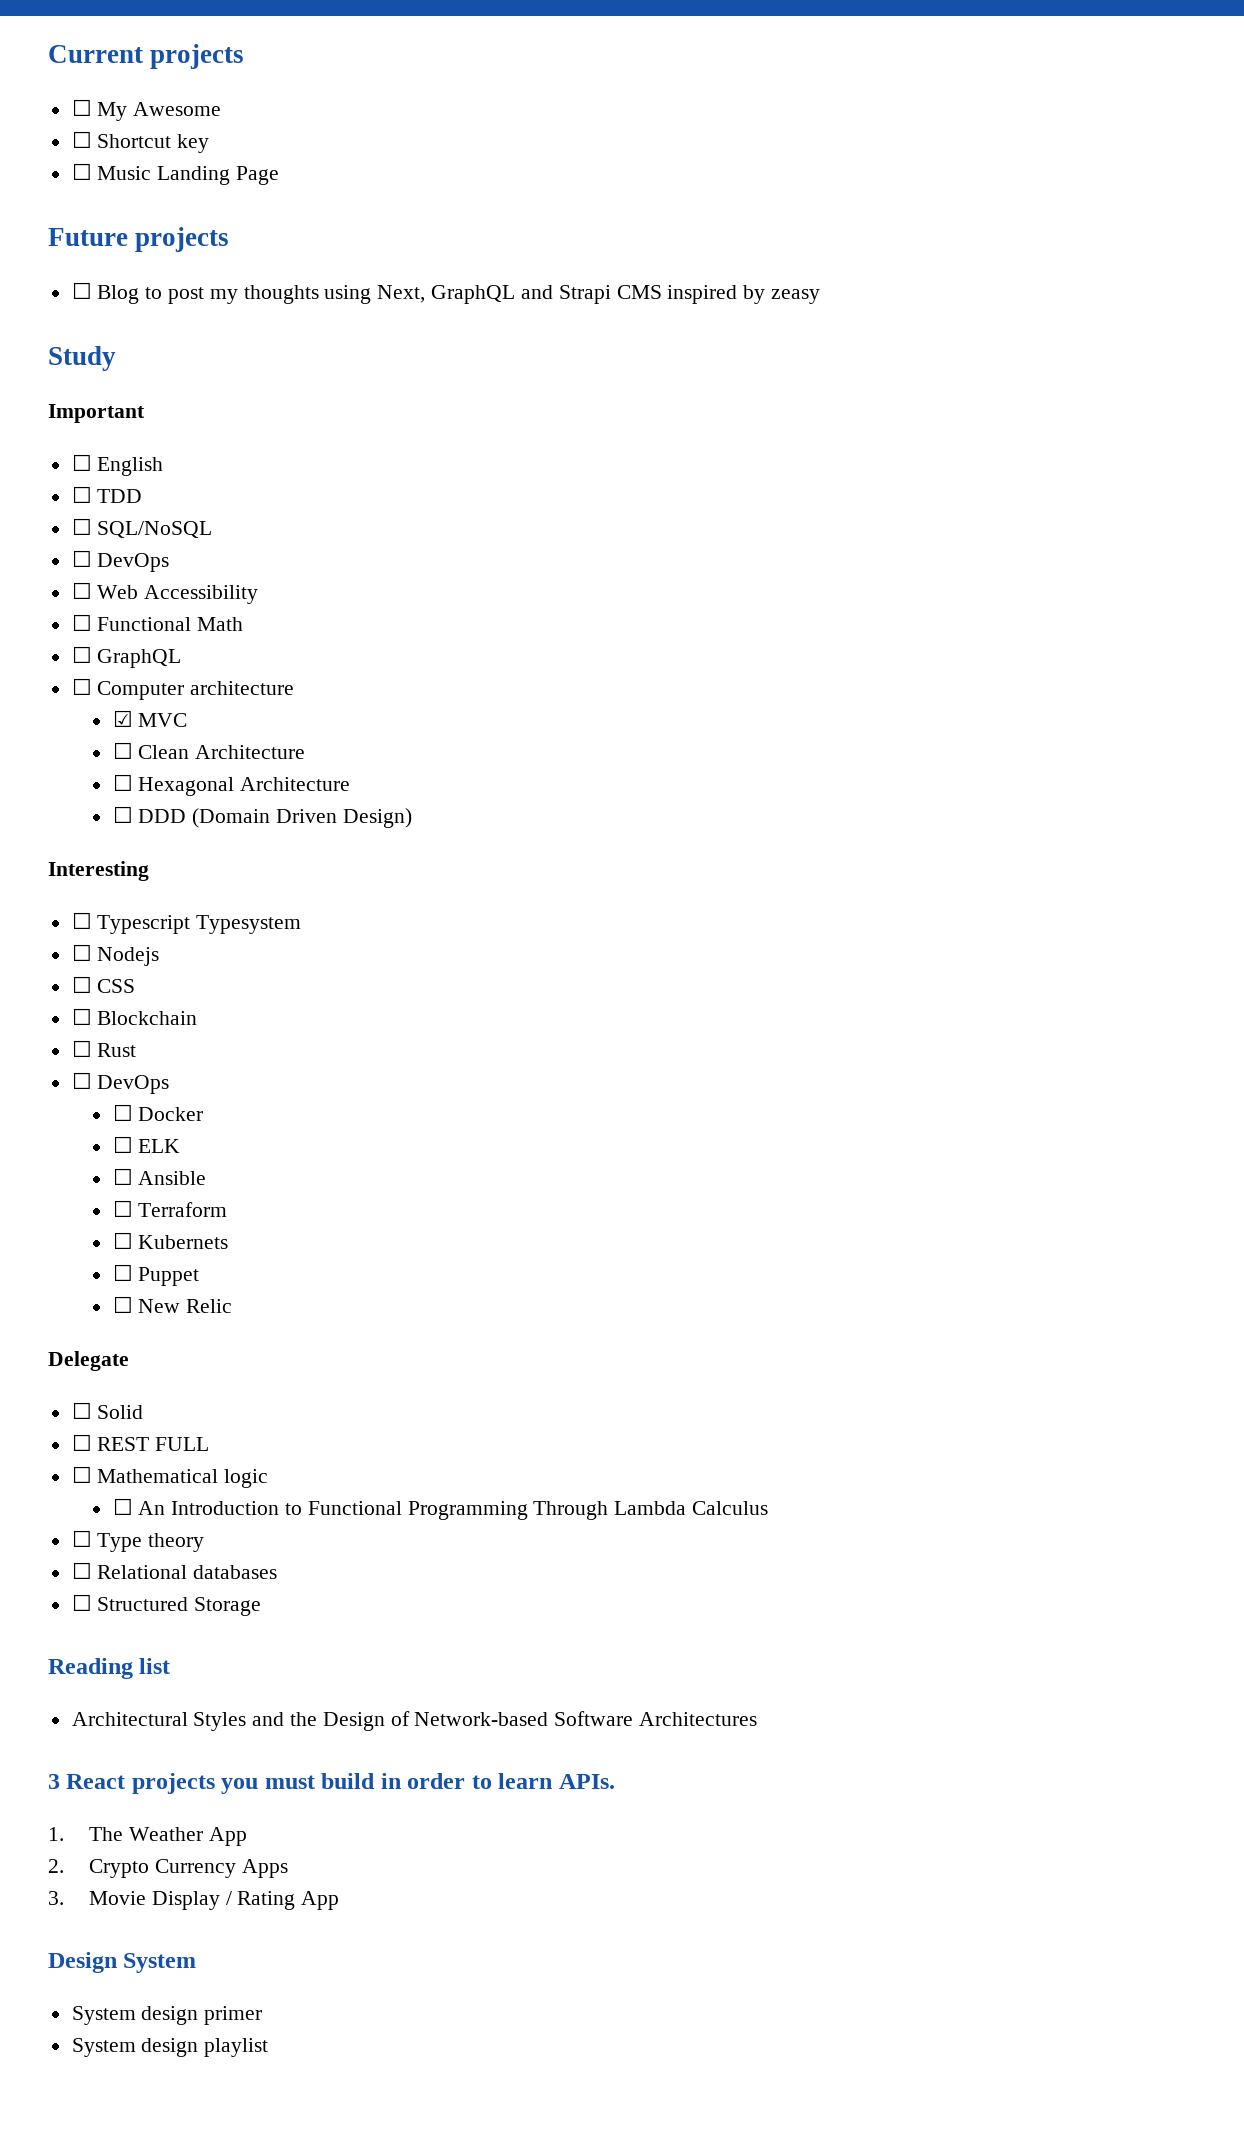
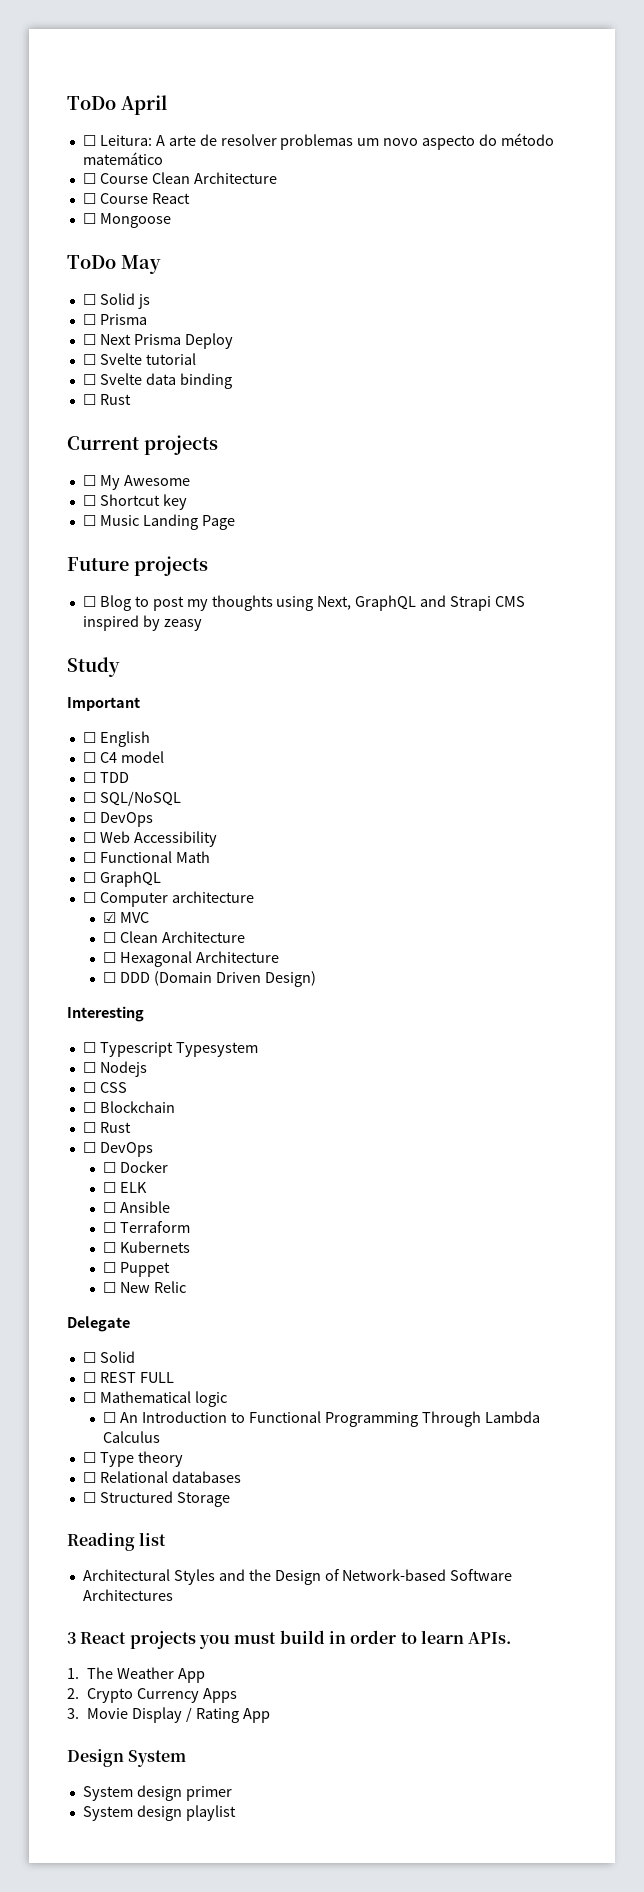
+ ToDo April
+ ☐ Leitura: A arte de resolver problemas um novo aspecto do método matemático
+ ☐ Course Clean Architecture
+ ☐ Course React
+ ☐ Mongoose
+ ToDo May
+ ☐ Solid js
+ ☐ Prisma
+ ☐ Next Prisma Deploy
+ ☐ Svelte tutorial
+ ☐ Svelte data binding
+ ☐ Rust
+ ☐ C4 model

